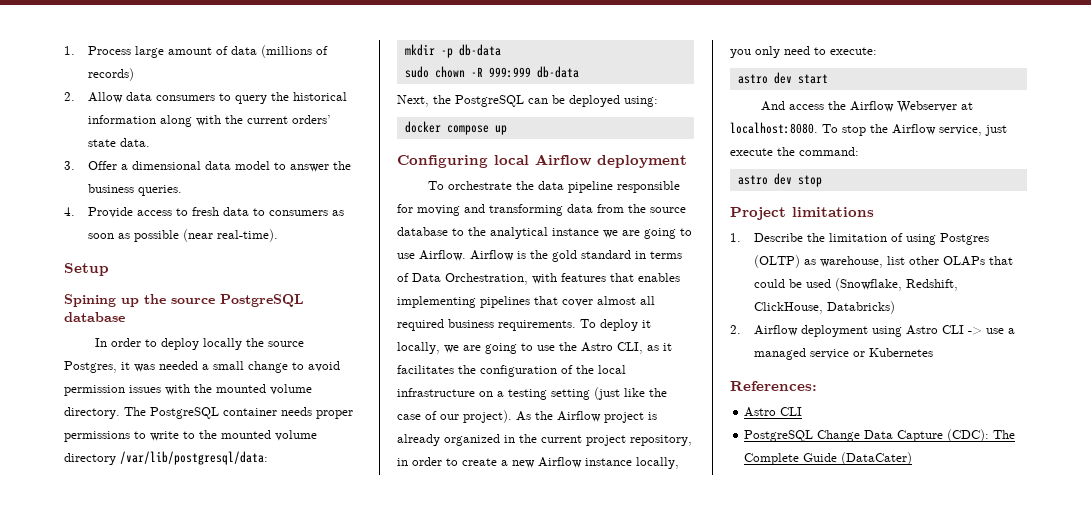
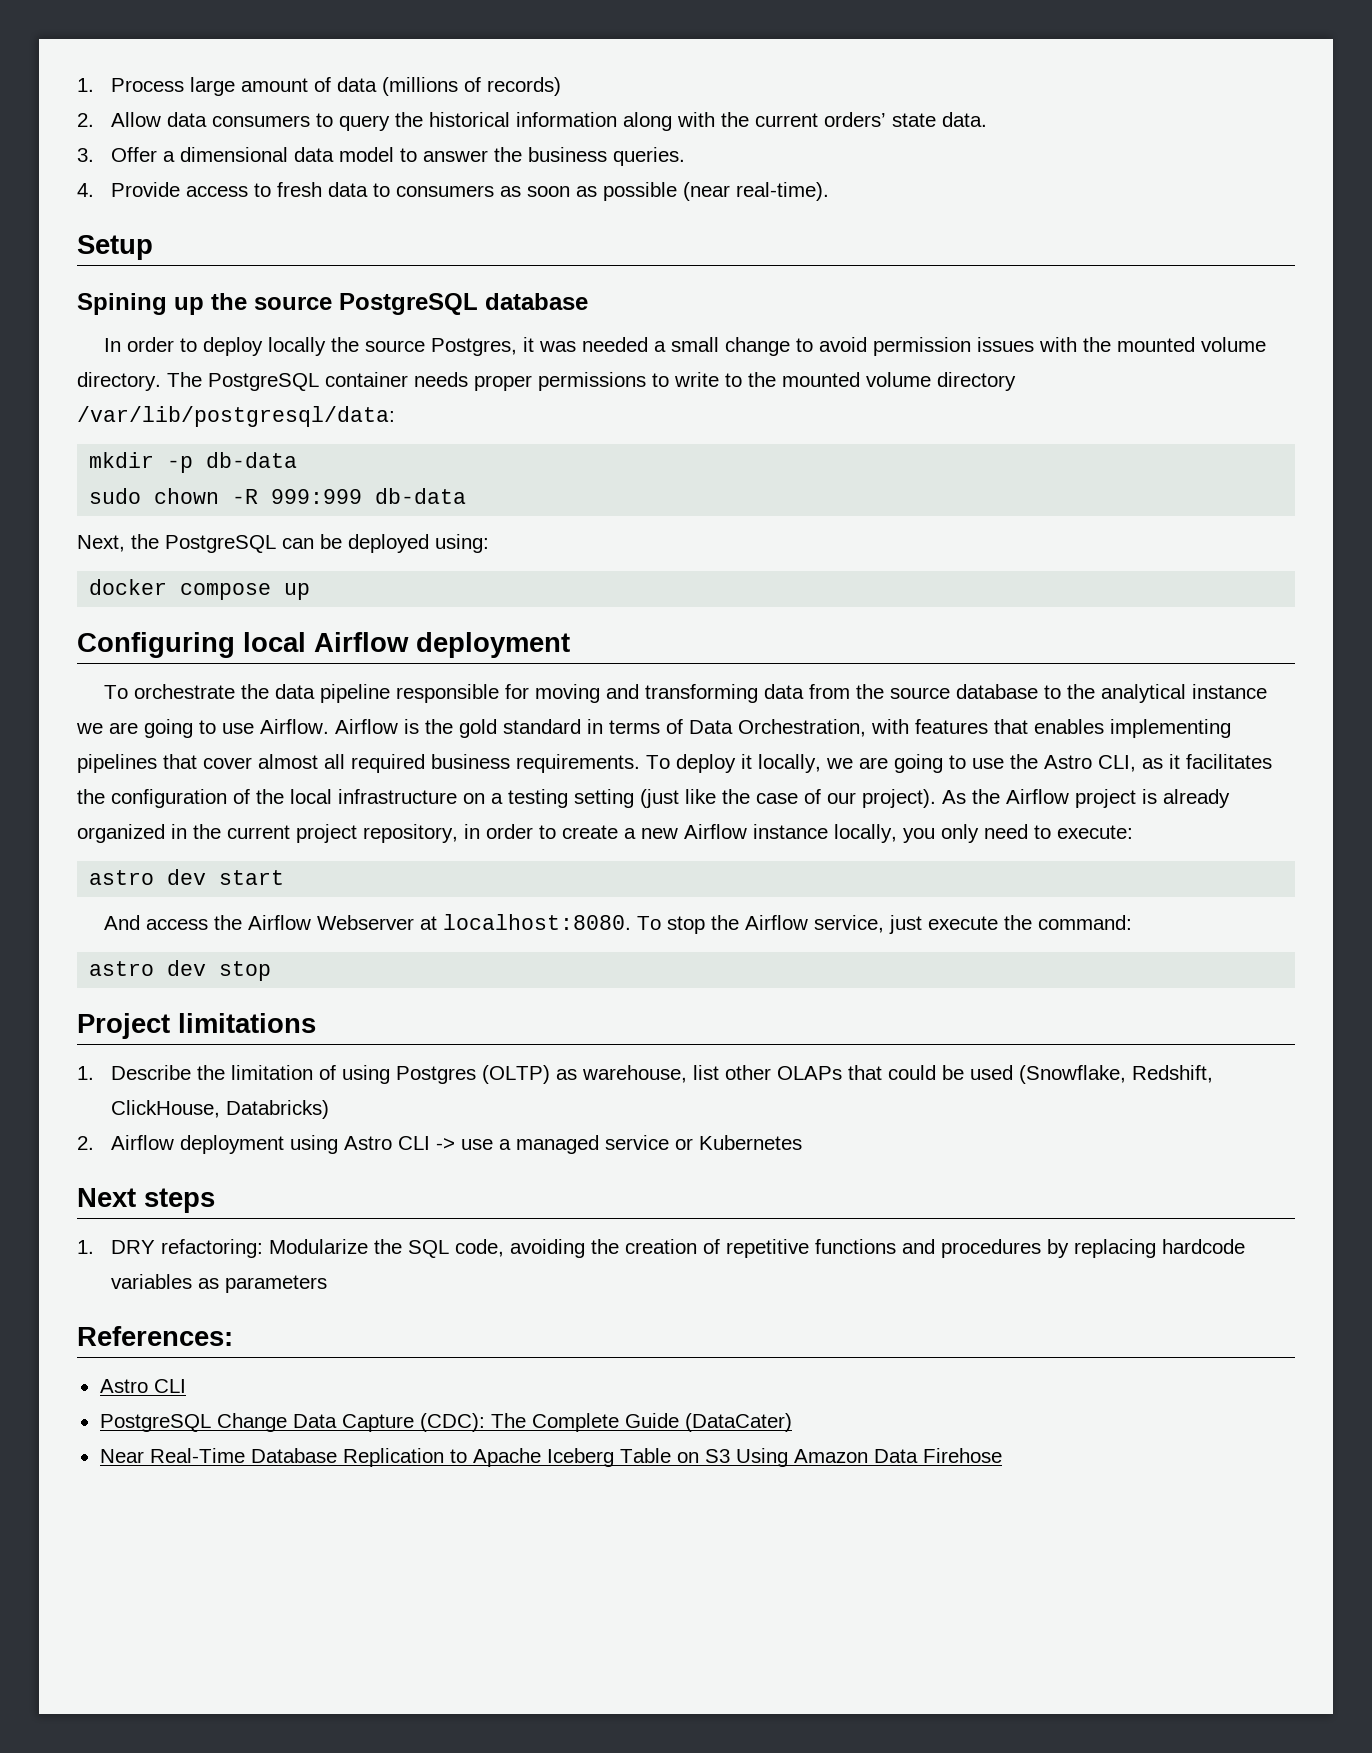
+ Next steps
+ 1. DRY refactoring: Modularize the SQL code, avoiding the creation of repetitive functions and procedures by replacing hardcode variables as parameters
+ Near Real-Time Database Replication to Apache Iceberg Table on S3 Using Amazon Data Firehose

